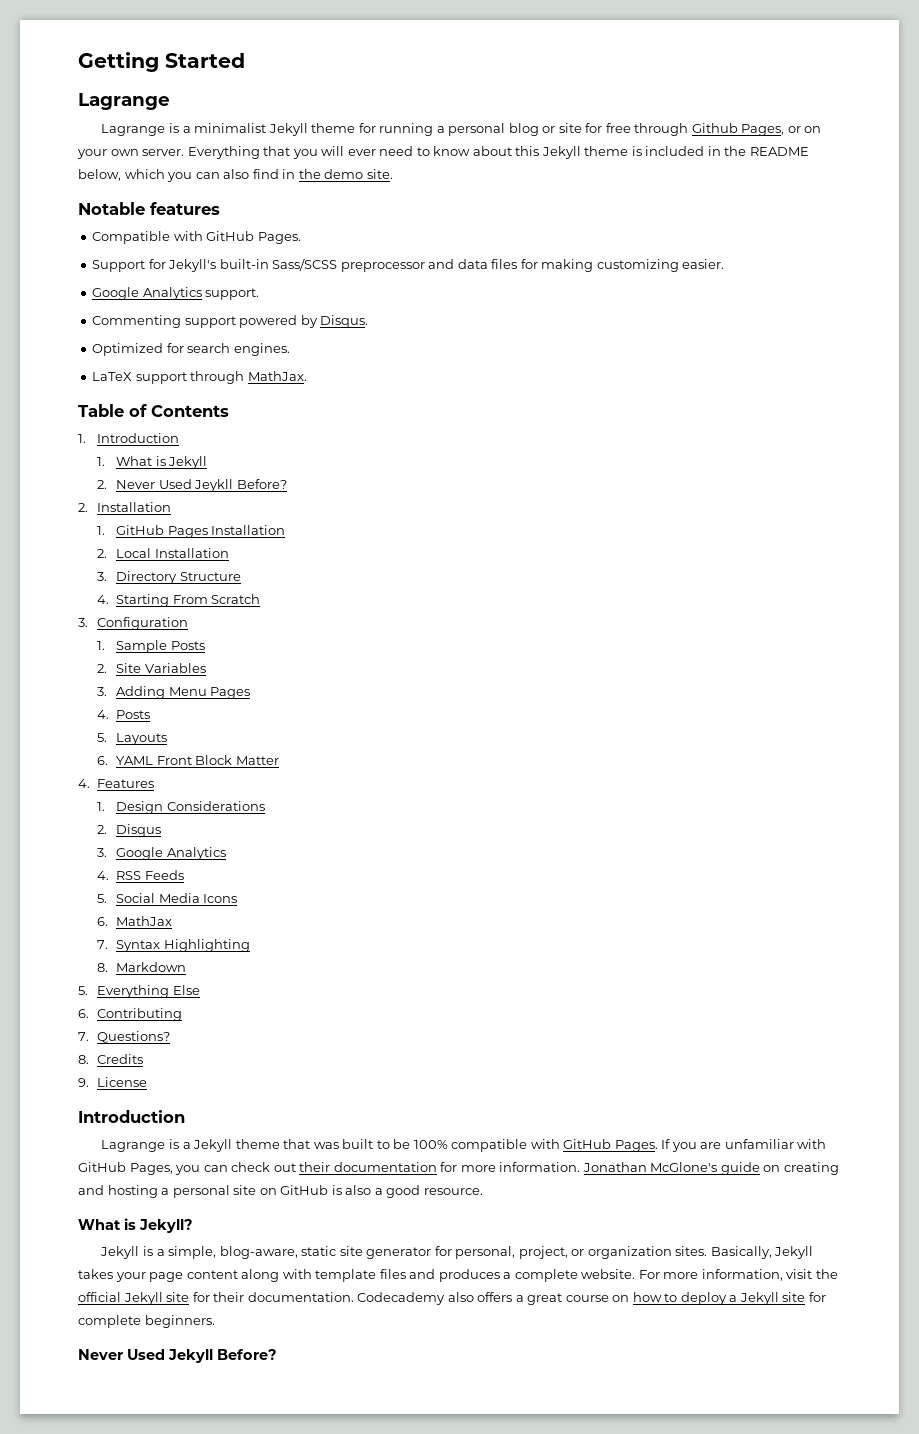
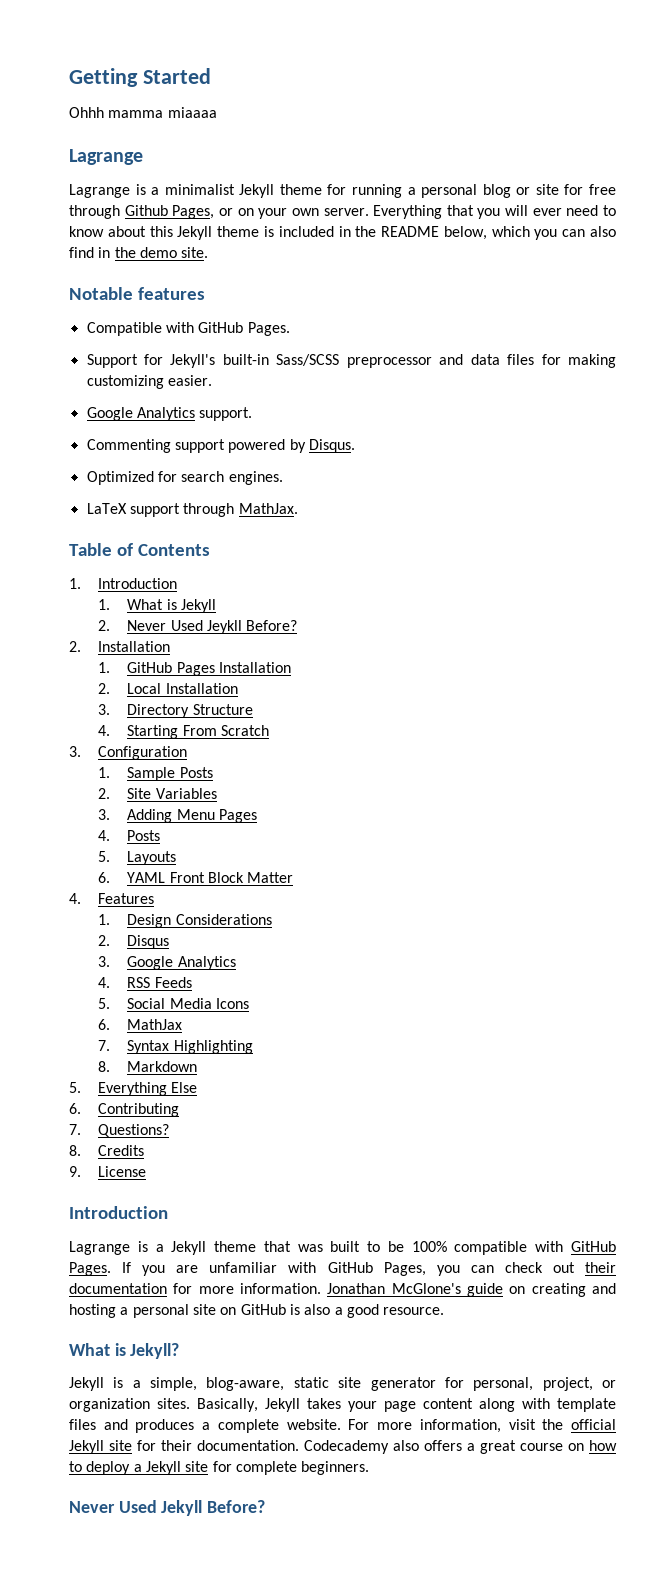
+ Ohhh mamma miaaaa

